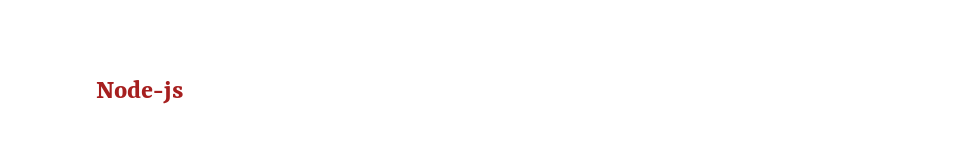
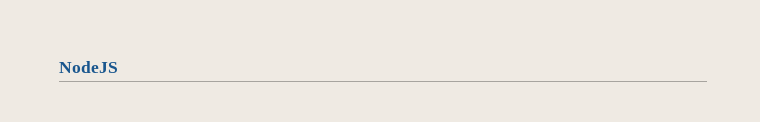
- Node-js
+ NodeJS

